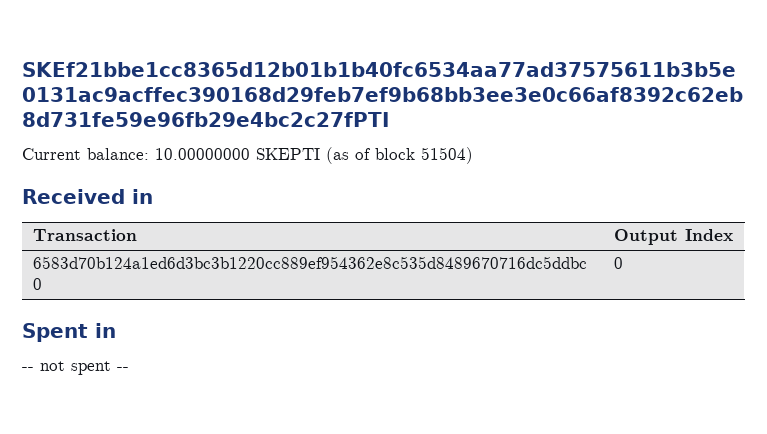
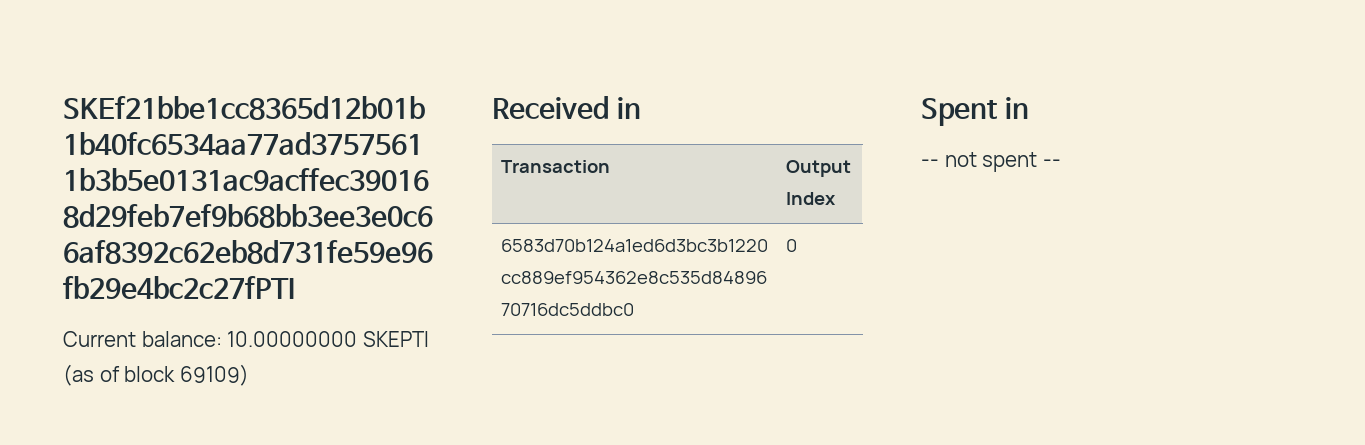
- Current balance: 10.00000000 SKEPTI (as of block 51504)
+ Current balance: 10.00000000 SKEPTI (as of block 69109)

